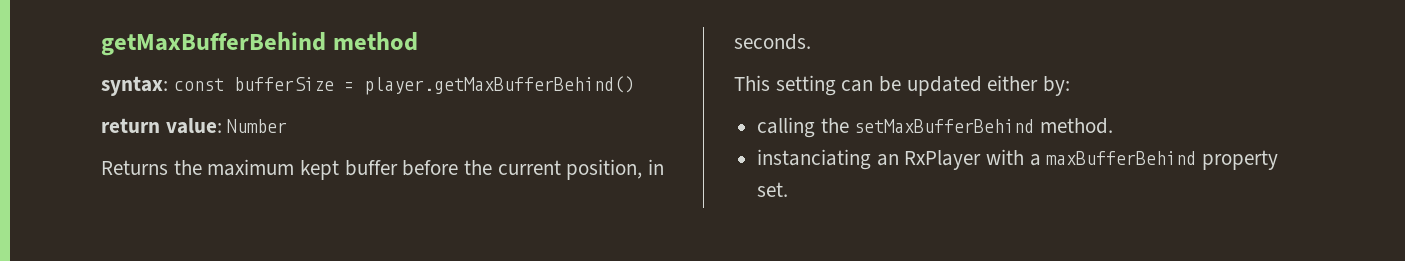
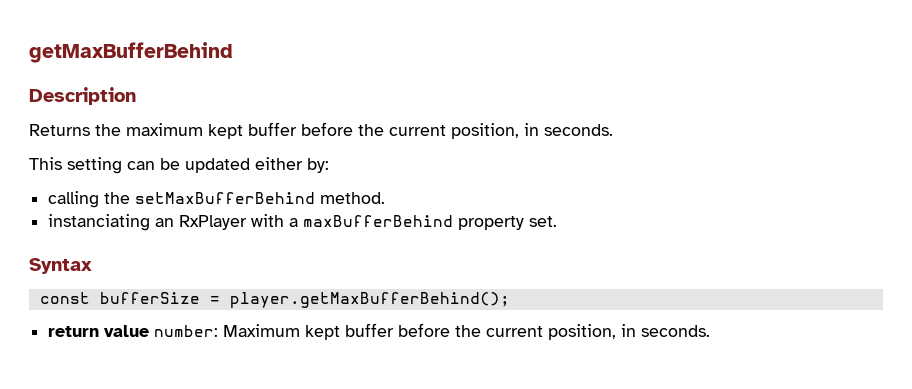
- getMaxBufferBehind method
- syntax: const bufferSize = player.getMaxBufferBehind()
- return value: Number
+ getMaxBufferBehind
+ Description
+ Syntax
+ const bufferSize = player.getMaxBufferBehind();
+ return value number: Maximum kept buffer before the current position, in seconds.

